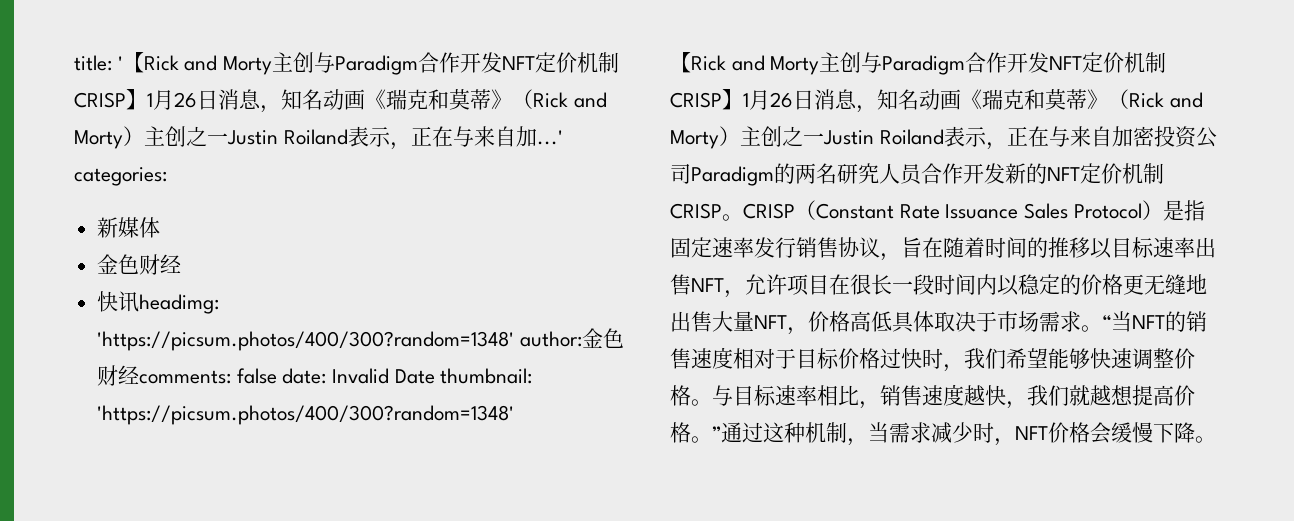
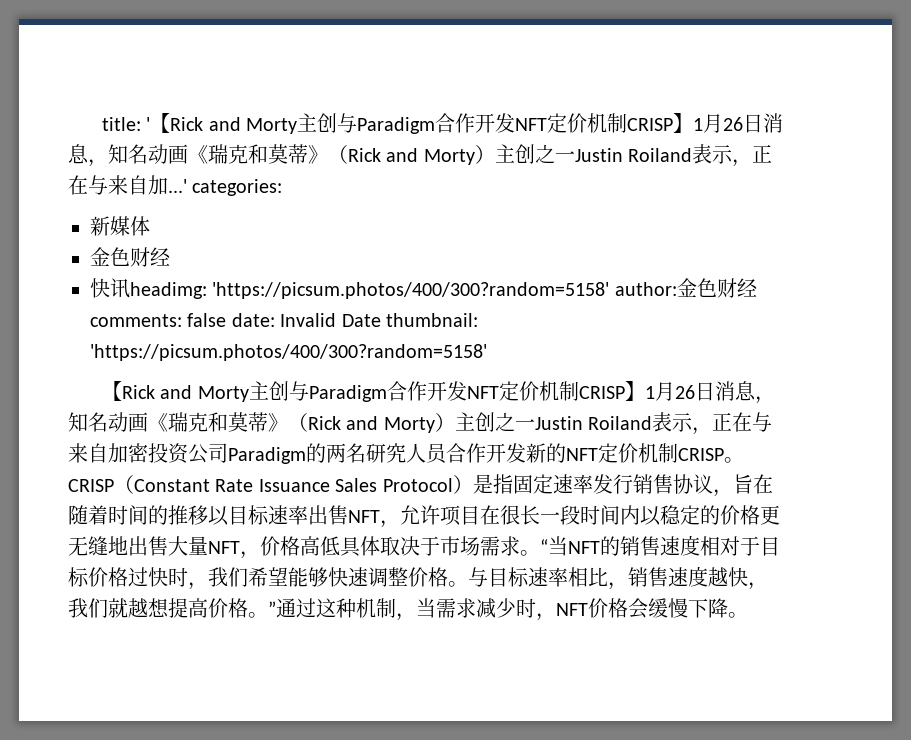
- 快讯headimg: 'https://picsum.photos/400/300?random=1348' author:金色财经comments: false date: Invalid Date thumbnail: 'https://picsum.photos/400/300?random=1348'
+ 快讯headimg: 'https://picsum.photos/400/300?random=5158' author:金色财经comments: false date: Invalid Date thumbnail: 'https://picsum.photos/400/300?random=5158'

